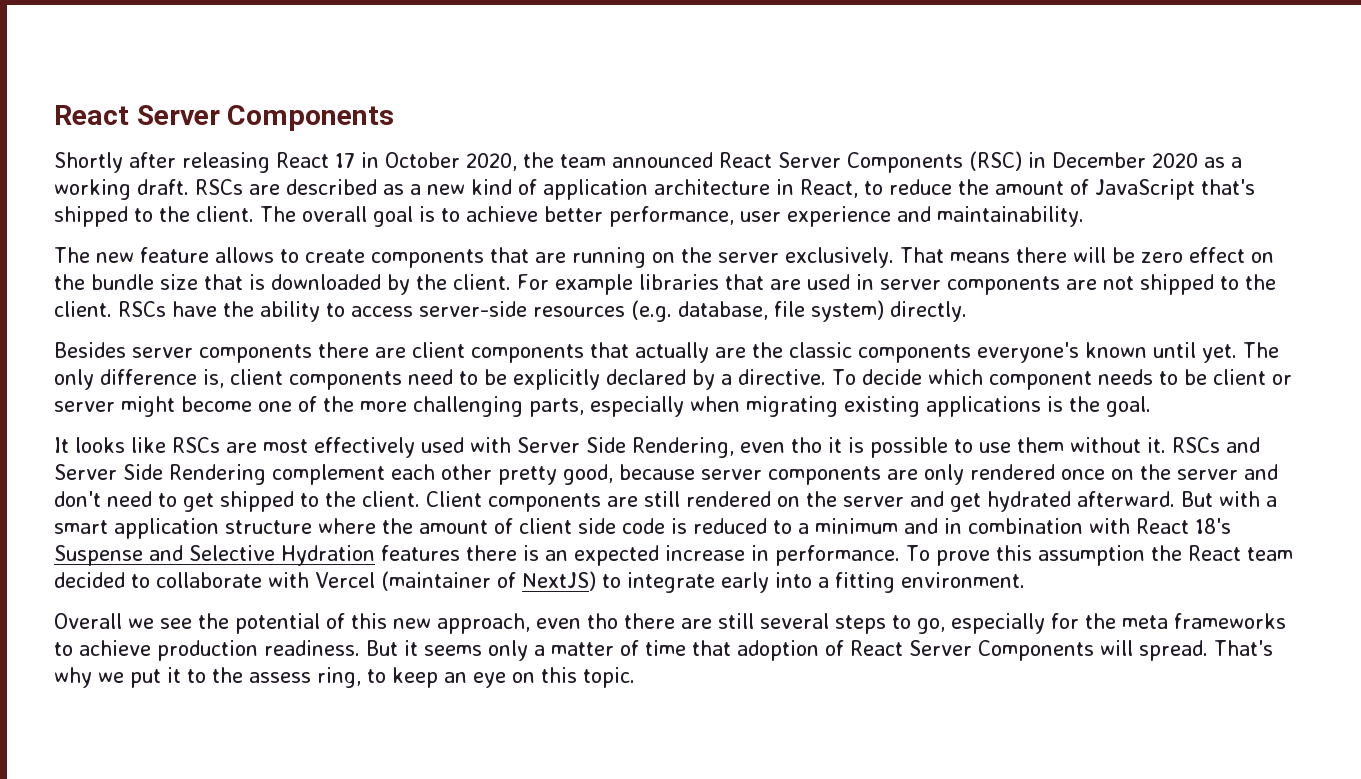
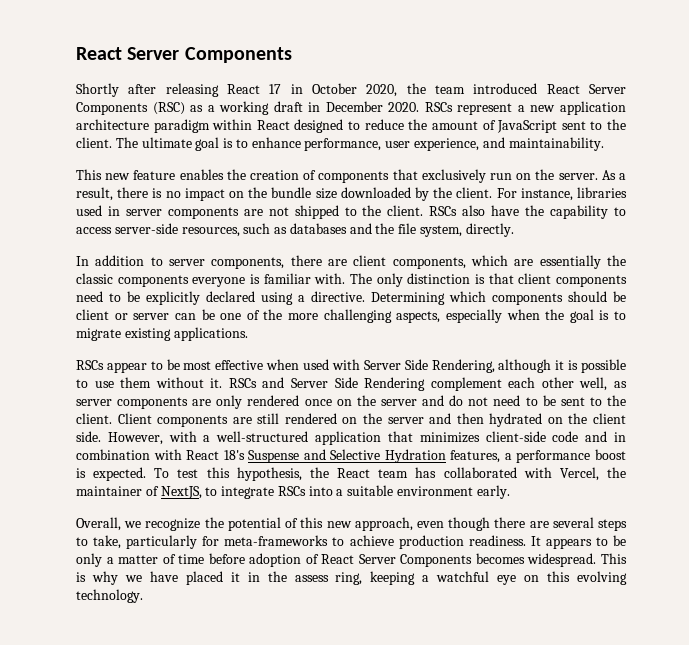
- Shortly after releasing React 17 in October 2020, the team announced React Server Components (RSC) in December 2020 as a working draft. RSCs are described as a new kind of application architecture in React, to reduce the amount of JavaScript that's shipped to the client.
+ Shortly after releasing React 17 in October 2020, the team introduced React Server Components (RSC) as a working draft in December 2020. RSCs represent a new application architecture paradigm within React designed to reduce the amount of JavaScript sent to the client.
- The overall goal is to achieve better performance, user experience and maintainability.
+ The ultimate goal is to enhance performance, user experience, and maintainability.
- The new feature allows to create components that are running on the server exclusively. That means there will be zero effect on the bundle size that is downloaded by the client.
+ This new feature enables the creation of components that exclusively run on the server. As a result, there is no impact on the bundle size downloaded by the client.
- For example libraries that are used in server components are not shipped to the client.
+ For instance, libraries used in server components are not shipped to the client.
- RSCs have the ability to access server-side resources (e.g. database, file system) directly.
- Besides server components there are client components that actually are the classic components everyone's known until yet. The only difference is, client components need to be explicitly declared by a directive.
+ RSCs also have the capability to access server-side resources, such as databases and the file system, directly.
+ In addition to server components, there are client components, which are essentially the classic components everyone is familiar with. The only distinction is that client components need to be explicitly declared using a directive.
- To decide which component needs to be client or server might become one of the more challenging parts, especially when migrating existing applications is the goal.
- It looks like RSCs are most effectively used with Server Side Rendering, even tho it is possible to use them without it.
+ Determining which components should be client or server can be one of the more challenging aspects, especially when the goal is to migrate existing applications.
+ RSCs appear to be most effective when used with Server Side Rendering, although it is possible to use them without it.
- RSCs and Server Side Rendering complement each other pretty good, because server components are only rendered once on the server and don't need to get shipped to the client.
+ RSCs and Server Side Rendering complement each other well, as server components are only rendered once on the server and do not need to be sent to the client.
- Client components are still rendered on the server and get hydrated afterward. But with a smart application structure where the amount of client side code is reduced to a minimum and in combination with React 18's Suspense and Selective Hydration features there is an expected increase in performance. To prove this assumption the React team decided to collaborate with Vercel (maintainer of NextJS) to integrate early into a fitting environment.
- Overall we see the potential of this new approach, even tho there are still several steps to go, especially for the meta frameworks to achieve production readiness. But it seems only a matter of time that adoption of React Server Components will spread. That's why we put it to the assess ring, to keep an eye on this topic.
+ Client components are still rendered on the server and then hydrated on the client side. However, with a well-structured application that minimizes client-side code and in combination with React 18's Suspense and Selective Hydration features, a performance boost is expected. To test this hypothesis, the React team has collaborated with Vercel, the maintainer of NextJS, to integrate RSCs into a suitable environment early.
+ Overall, we recognize the potential of this new approach, even though there are several steps to take, particularly for meta-frameworks to achieve production readiness. It appears to be only a matter of time before adoption of React Server Components becomes widespread. This is why we have placed it in the assess ring, keeping a watchful eye on this evolving technology.

